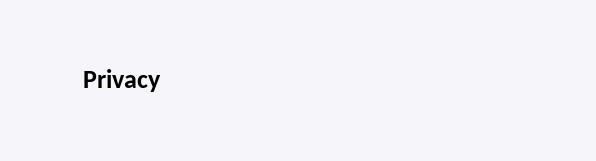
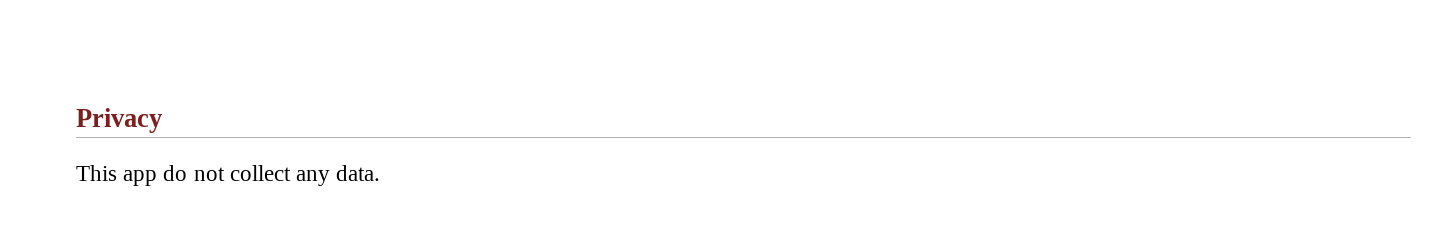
+ This app do not collect any data.

